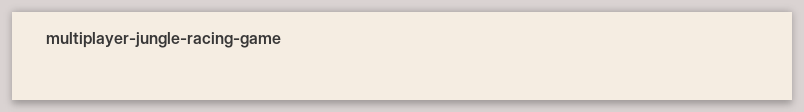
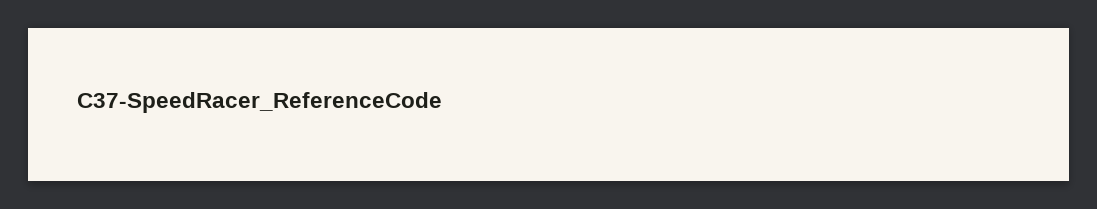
- multiplayer-jungle-racing-game
+ C37-SpeedRacer_ReferenceCode

